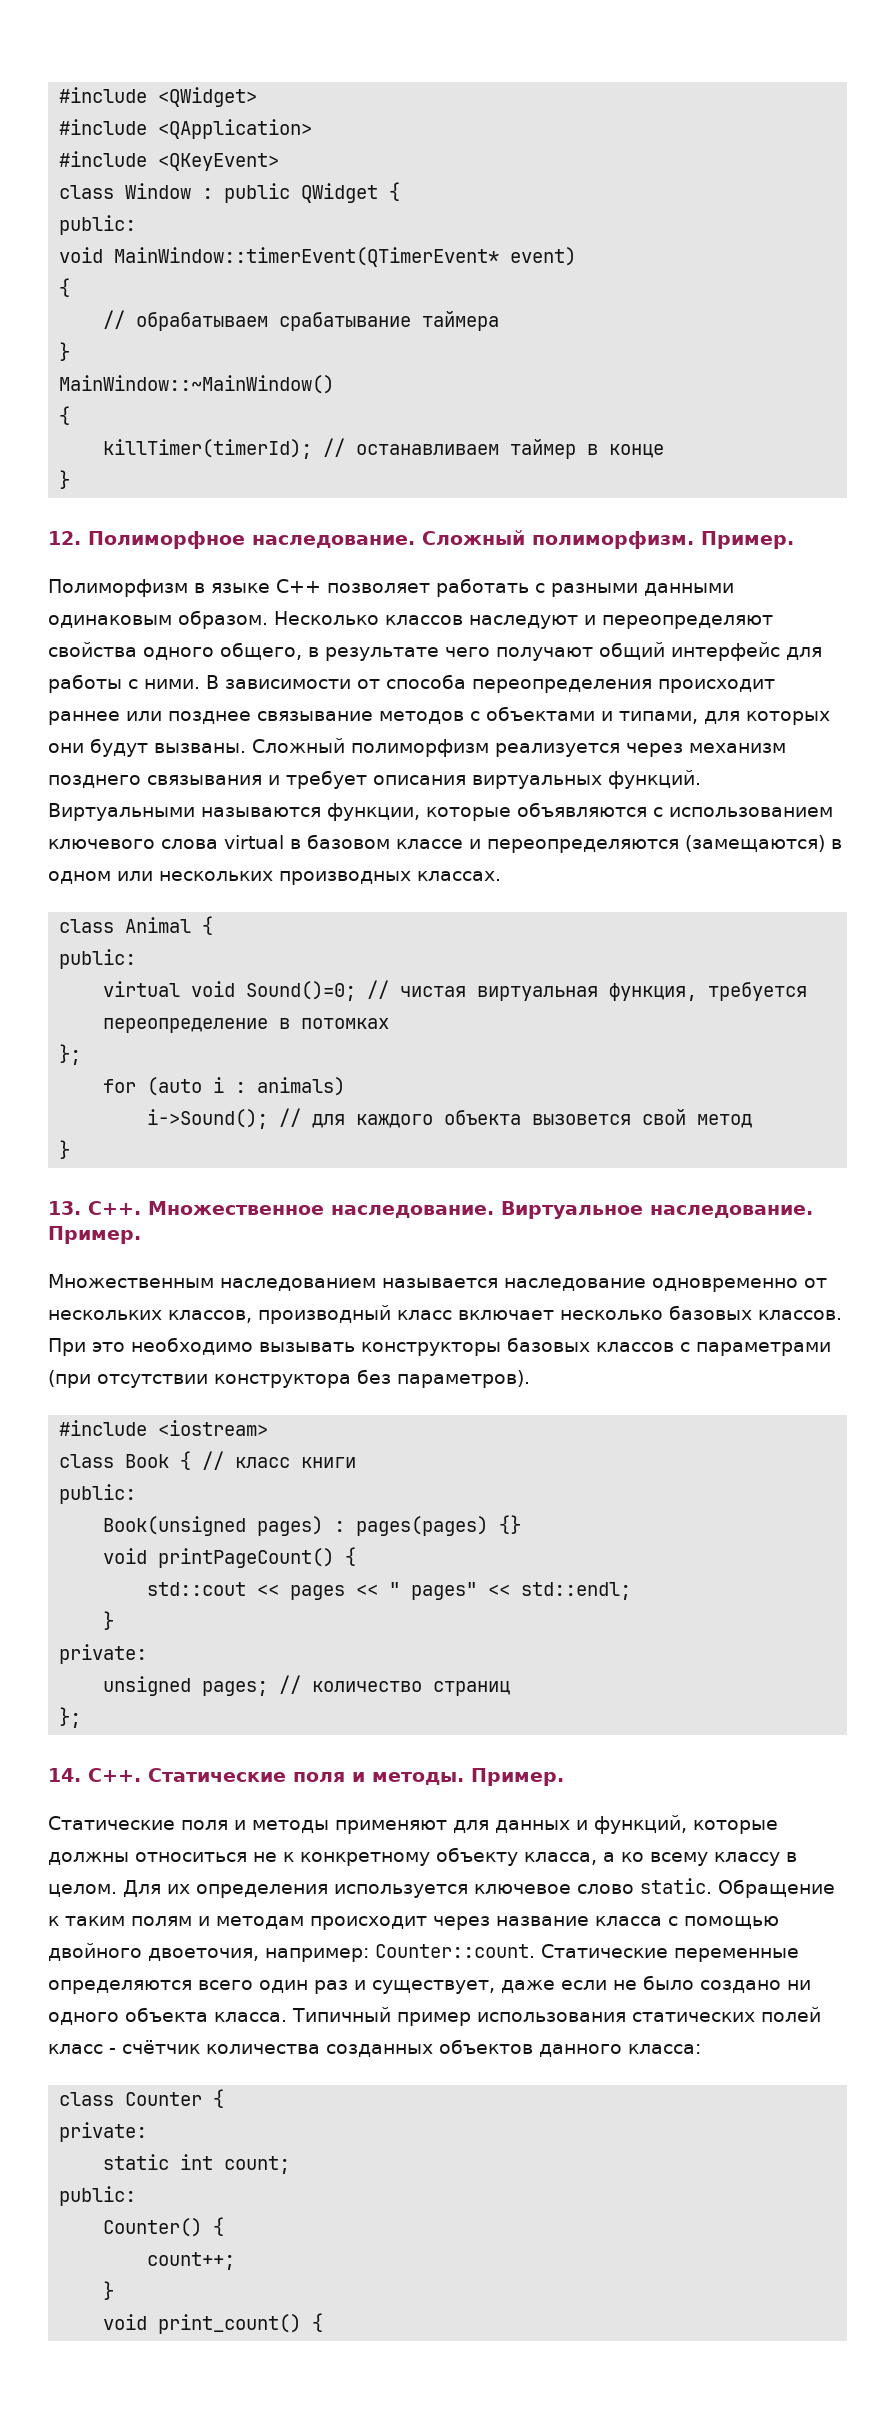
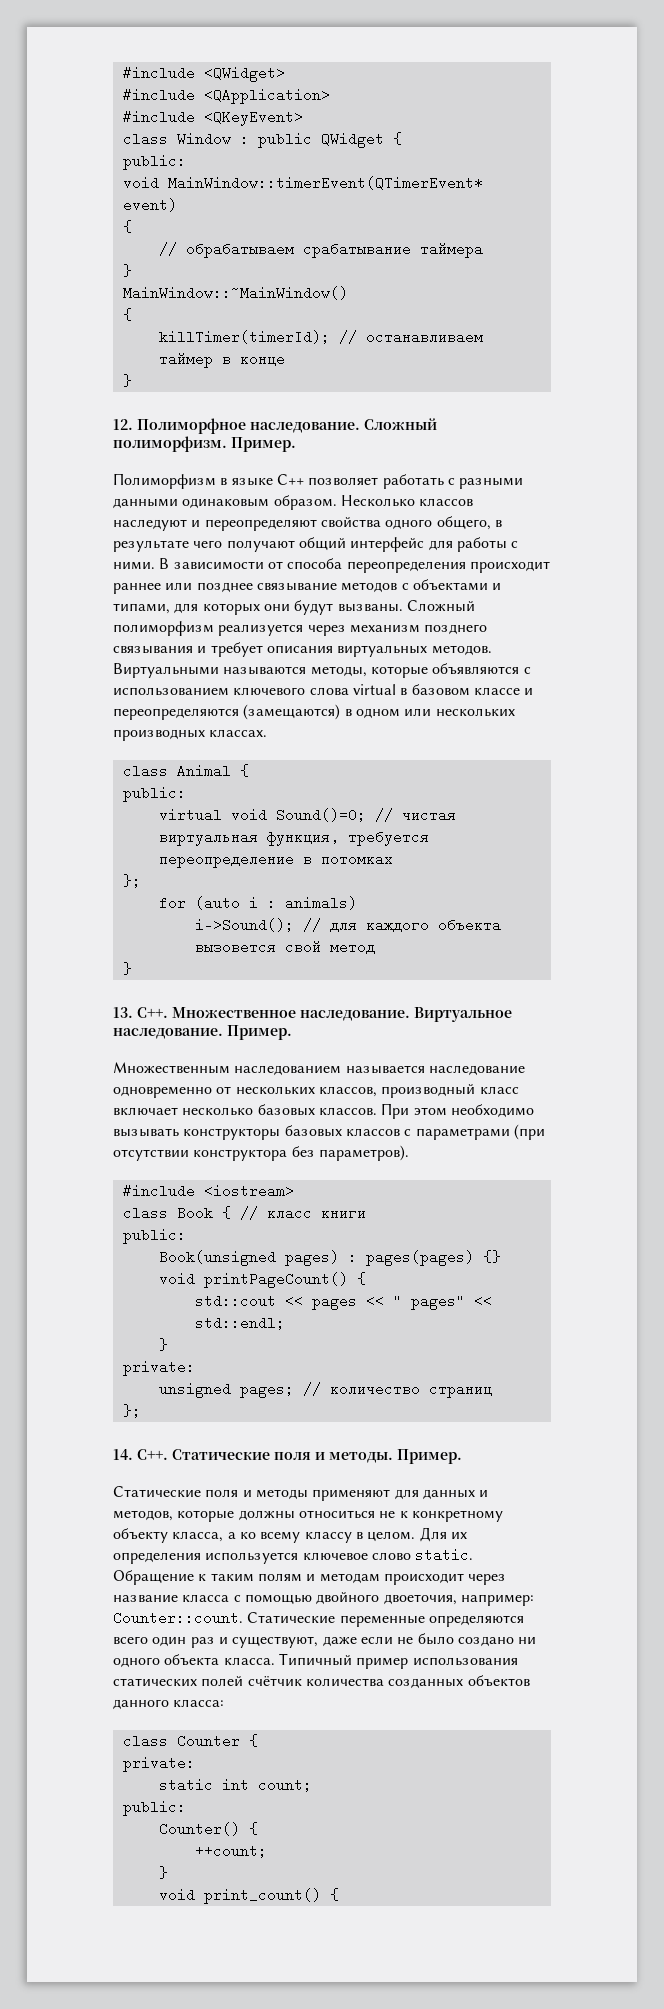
- Сложный полиморфизм реализуется через механизм позднего связывания и требует описания виртуальных функций.
+ Сложный полиморфизм реализуется через механизм позднего связывания и требует описания виртуальных методов.
- Виртуальными называются функции, которые объявляются с использованием ключевого слова virtual в базовом классе и переопределяются (замещаются) в одном или нескольких производных классах.
+ Виртуальными называются методы, которые объявляются с использованием ключевого слова virtual в базовом классе и переопределяются (замещаются) в одном или нескольких производных классах.
- При это необходимо вызывать конструкторы базовых классов с параметрами (при отсутствии конструктора без параметров).
+ При этом необходимо вызывать конструкторы базовых классов с параметрами (при отсутствии конструктора без параметров).
- Статические поля и методы применяют для данных и функций, которые должны относиться не к конкретному объекту класса, а ко всему классу в целом.
+ Статические поля и методы применяют для данных и методов, которые должны относиться не к конкретному объекту класса, а ко всему классу в целом.
- Статические переменные определяются всего один раз и существует, даже если не было создано ни одного объекта класса.
+ Статические переменные определяются всего один раз и существуют, даже если не было создано ни одного объекта класса.
- Типичный пример использования статических полей класс - счётчик количества созданных объектов данного класса:
+ Типичный пример использования статических полей счётчик количества созданных объектов данного класса:
- count++;
+ ++count;

